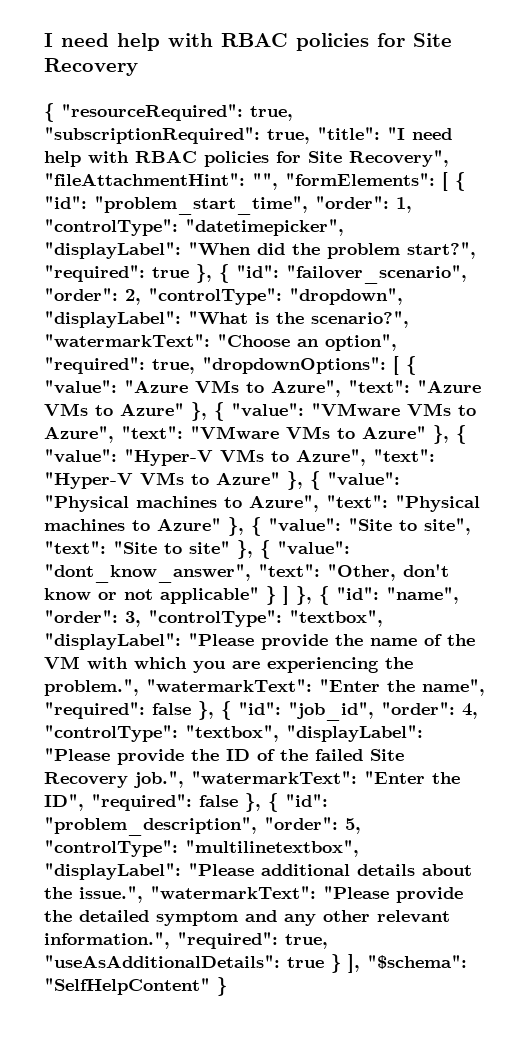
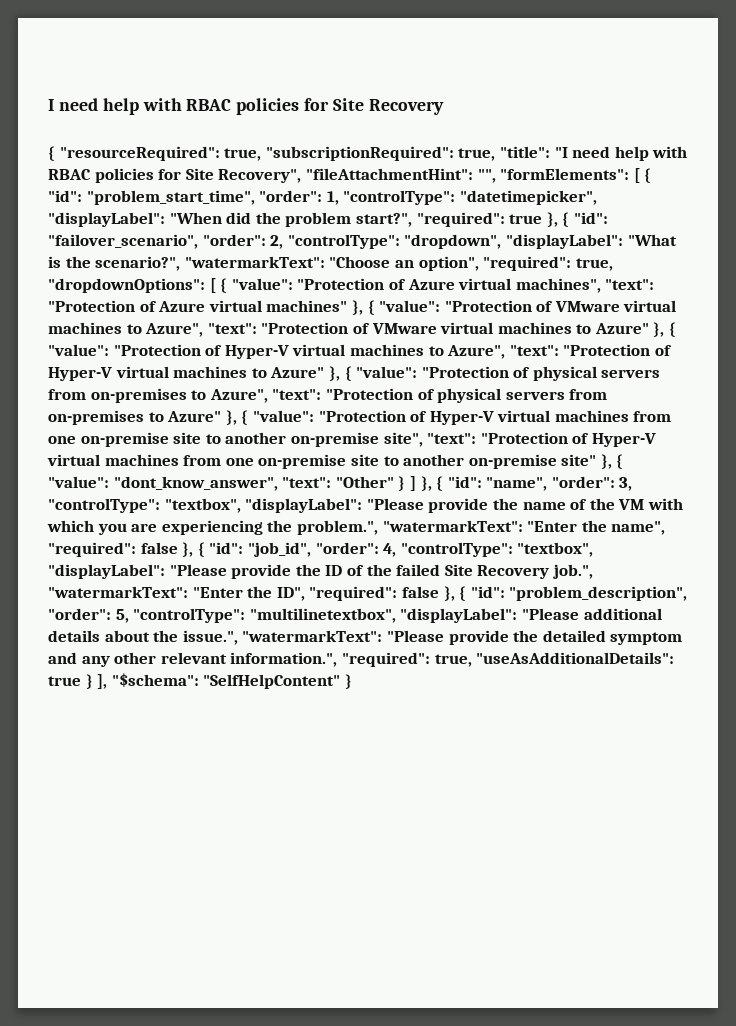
- "Azure VMs to Azure", "text": "Azure VMs to Azure" }, { "value": "VMware VMs to Azure", "text": "VMware VMs to Azure" }, { "value": "Hyper-V VMs to Azure", "text": "Hyper-V VMs to Azure" }, { "value": "Physical machines to Azure", "text": "Physical machines to Azure" }, { "value": "Site to site", "text": "Site to site" }, { "value":
+ "Protection of Azure virtual machines", "text": "Protection of Azure virtual machines" }, { "value": "Protection of VMware virtual machines to Azure", "text": "Protection of VMware virtual machines to Azure" }, { "value": "Protection of Hyper-V virtual machines to Azure", "text": "Protection of Hyper-V virtual machines to Azure" }, { "value": "Protection of physical servers from on-premises to Azure", "text": "Protection of physical servers from on-premises to Azure" }, { "value": "Protection of Hyper-V virtual machines from one on-premise site to another on-premise site", "text": "Protection of Hyper-V virtual machines from one on-premise site to another on-premise site" }, { "value":
- "Other, don't know or not applicable" } ] }, { "id":
+ "Other" } ] }, { "id":

